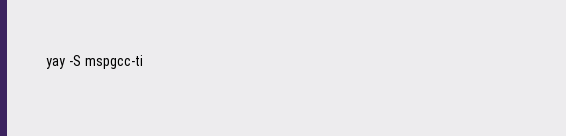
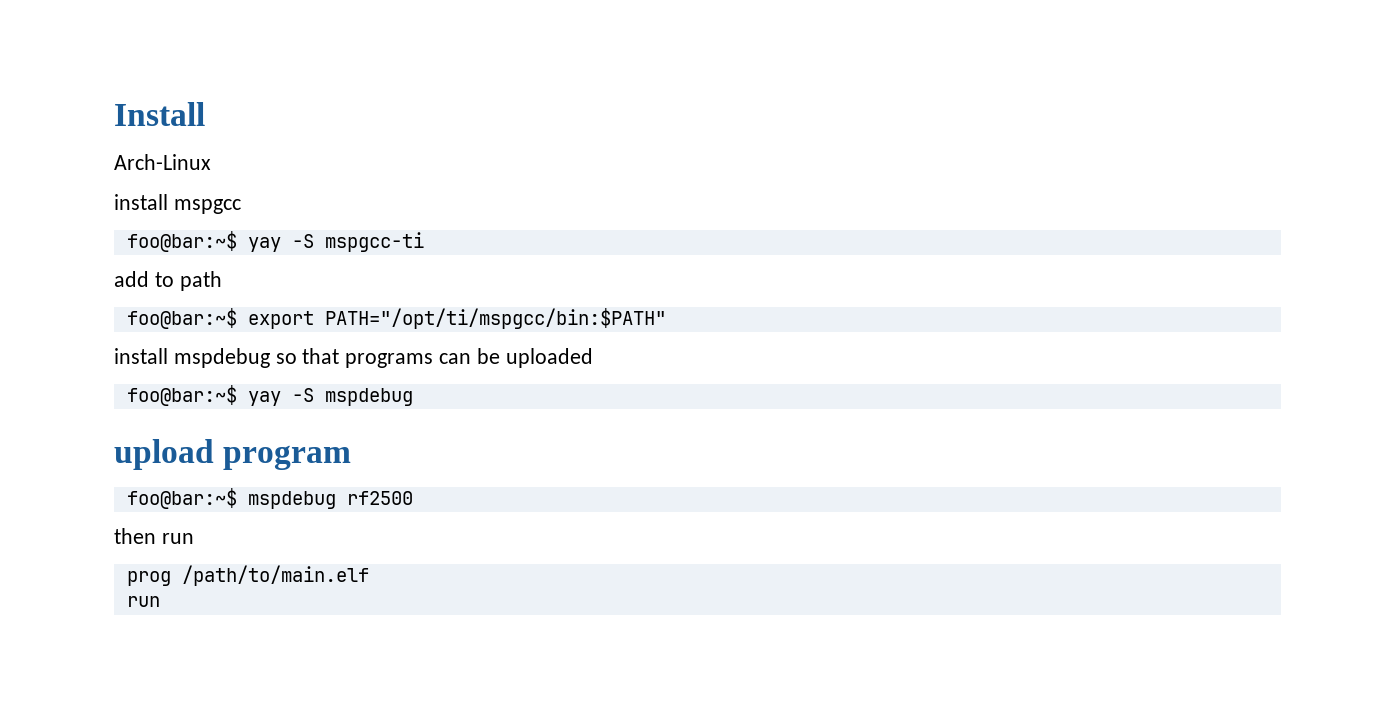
- yay -S mspgcc-ti
+ Install
+ Arch-Linux
+ install mspgcc
+ foo@bar:~$ yay -S mspgcc-ti
+ add to path
+ foo@bar:~$ export PATH="/opt/ti/mspgcc/bin:$PATH"
+ install mspdebug so that programs can be uploaded
+ foo@bar:~$ yay -S mspdebug
+ upload program
+ foo@bar:~$ mspdebug rf2500
+ then run
+ prog /path/to/main.elf
+ run

